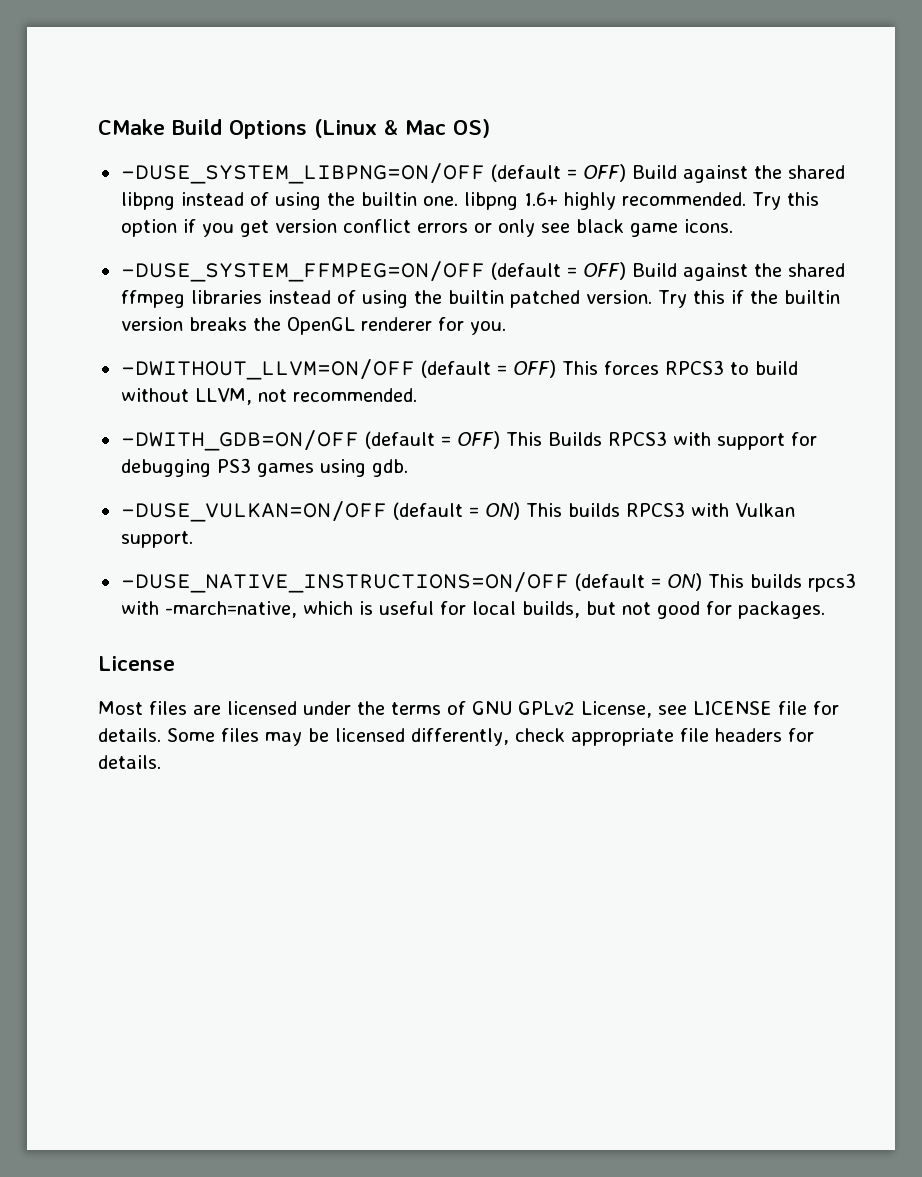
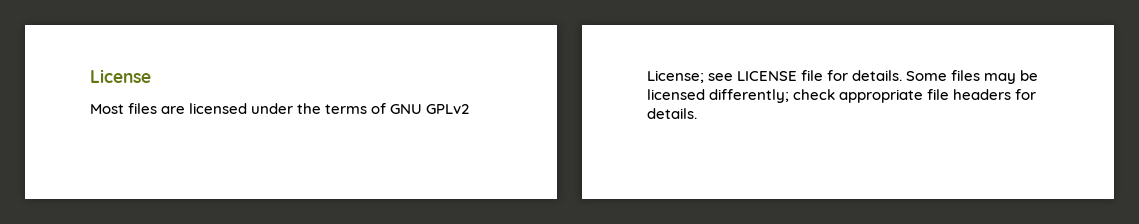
- CMake Build Options (Linux & Mac OS)
- -DUSE_SYSTEM_LIBPNG=ON/OFF (default = OFF) Build against the shared libpng instead of using the builtin one. libpng 1.6+ highly recommended. Try this option if you get version conflict errors or only see black game icons.
- -DUSE_SYSTEM_FFMPEG=ON/OFF (default = OFF) Build against the shared ffmpeg libraries instead of using the builtin patched version. Try this if the builtin version breaks the OpenGL renderer for you.
- -DWITHOUT_LLVM=ON/OFF (default = OFF) This forces RPCS3 to build without LLVM, not recommended.
- -DWITH_GDB=ON/OFF (default = OFF) This Builds RPCS3 with support for debugging PS3 games using gdb.
- -DUSE_VULKAN=ON/OFF (default = ON) This builds RPCS3 with Vulkan support.
- -DUSE_NATIVE_INSTRUCTIONS=ON/OFF (default = ON) This builds rpcs3 with -march=native, which is useful for local builds, but not good for packages.
- Most files are licensed under the terms of GNU GPLv2 License, see LICENSE file for details.
+ Most files are licensed under the terms of GNU GPLv2 License; see LICENSE file for details.
- Some files may be licensed differently, check appropriate file headers for details.
+ Some files may be licensed differently; check appropriate file headers for details.

